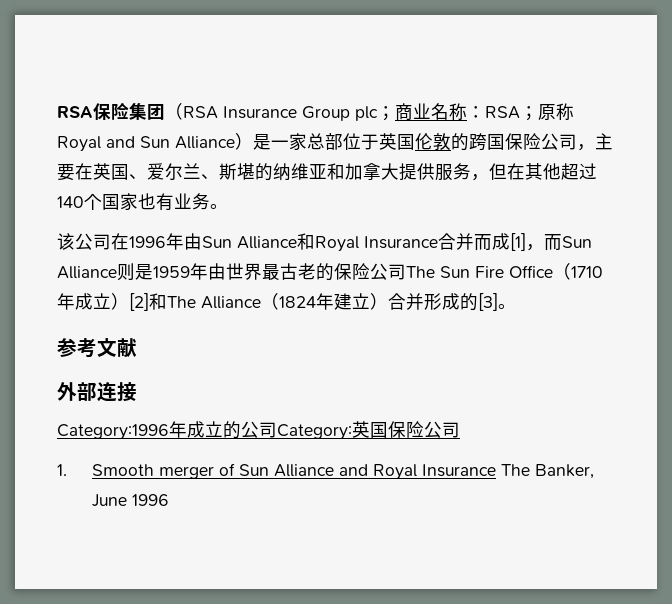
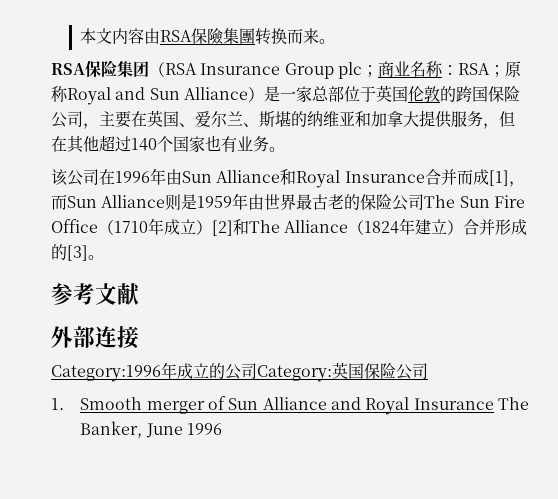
+ 本文内容由RSA保險集團转换而来。

